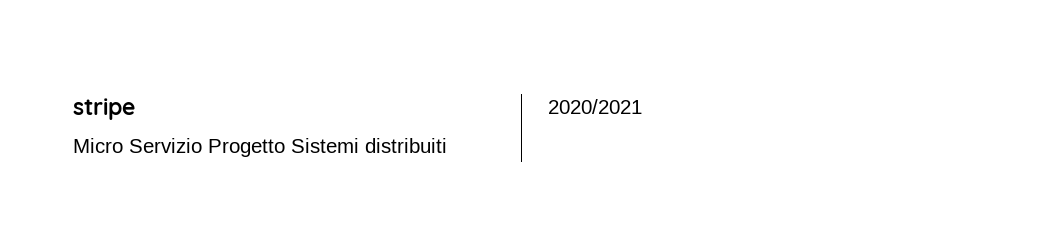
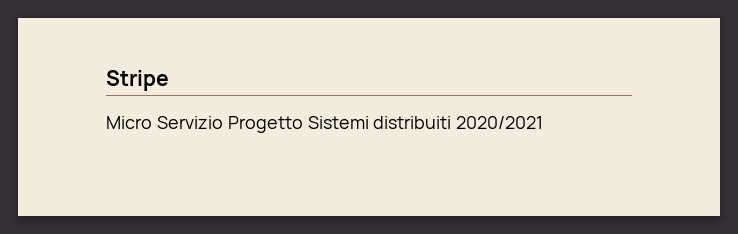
- stripe
+ Stripe

